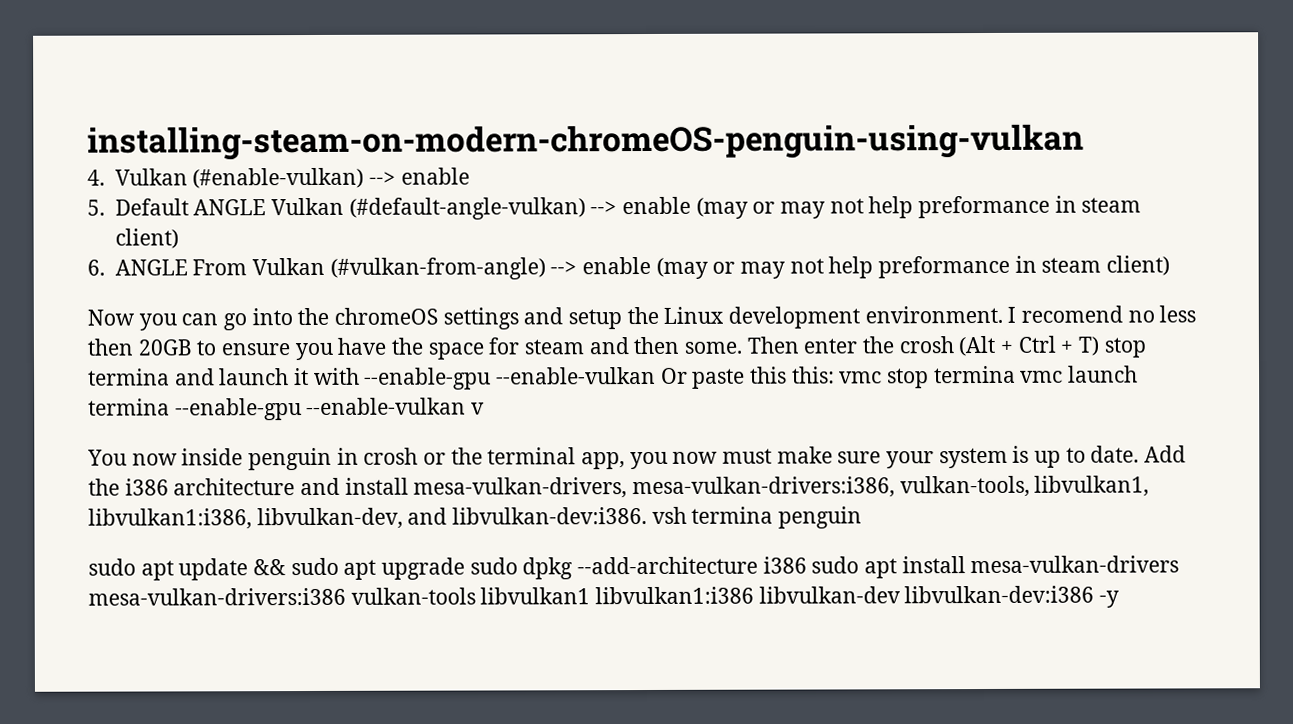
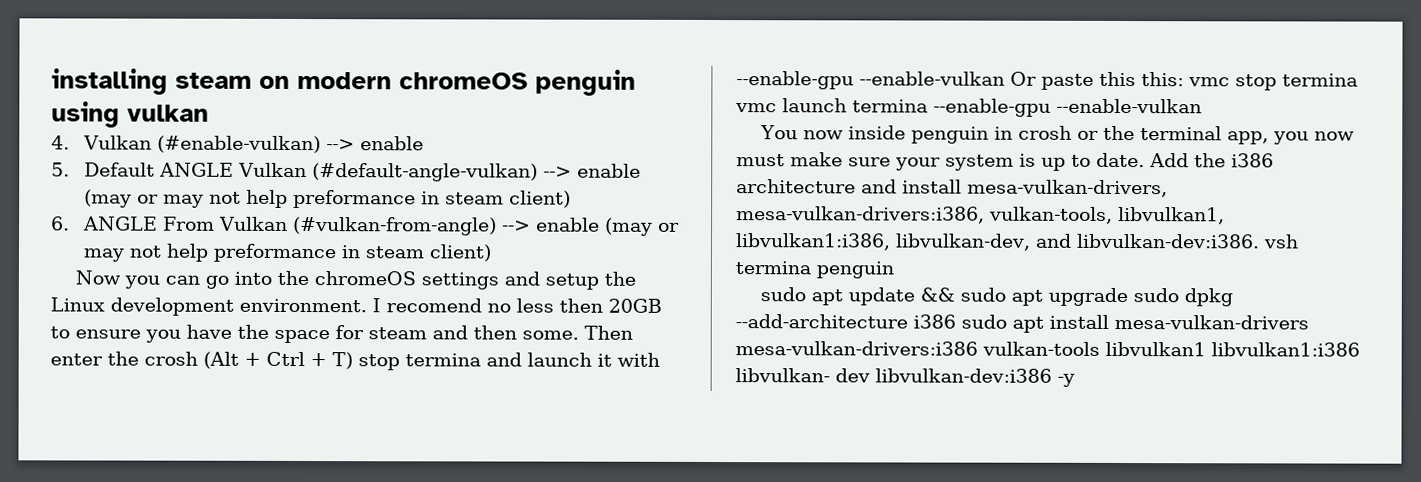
- installing-steam-on-modern-chromeOS-penguin-using-vulkan
+ installing steam on modern chromeOS penguin using vulkan
- Then enter the crosh (Alt + Ctrl + T) stop termina and launch it with --enable-gpu --enable-vulkan Or paste this this: vmc stop termina vmc launch termina --enable-gpu --enable-vulkan v
+ Then enter the crosh (Alt + Ctrl + T) stop termina and launch it with --enable-gpu --enable-vulkan Or paste this this: vmc stop termina vmc launch termina --enable-gpu --enable-vulkan
- sudo apt update && sudo apt upgrade sudo dpkg --add-architecture i386 sudo apt install mesa-vulkan-drivers mesa-vulkan-drivers:i386 vulkan-tools libvulkan1 libvulkan1:i386 libvulkan-dev libvulkan-dev:i386 -y
+ sudo apt update && sudo apt upgrade sudo dpkg --add-architecture i386 sudo apt install mesa-vulkan-drivers mesa-vulkan-drivers:i386 vulkan-tools libvulkan1 libvulkan1:i386 libvulkan- dev libvulkan-dev:i386 -y

